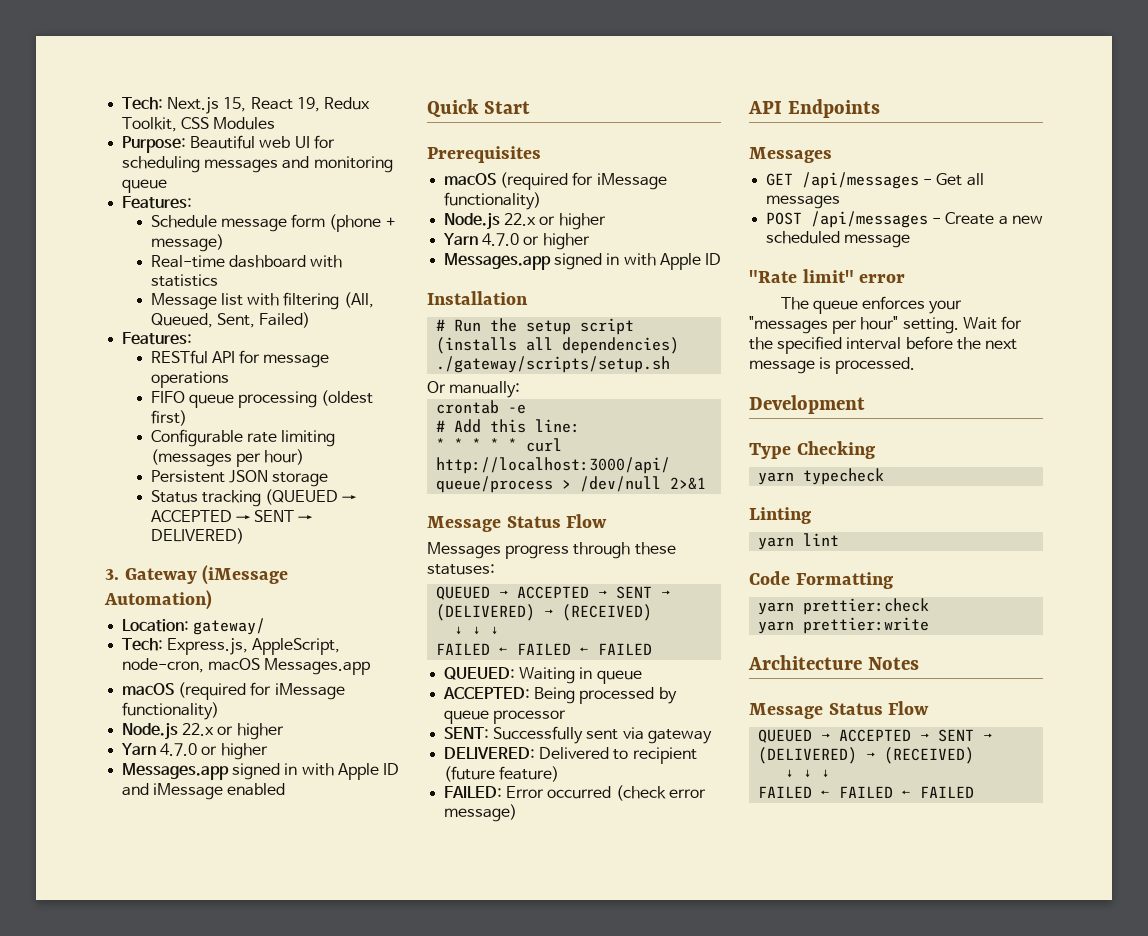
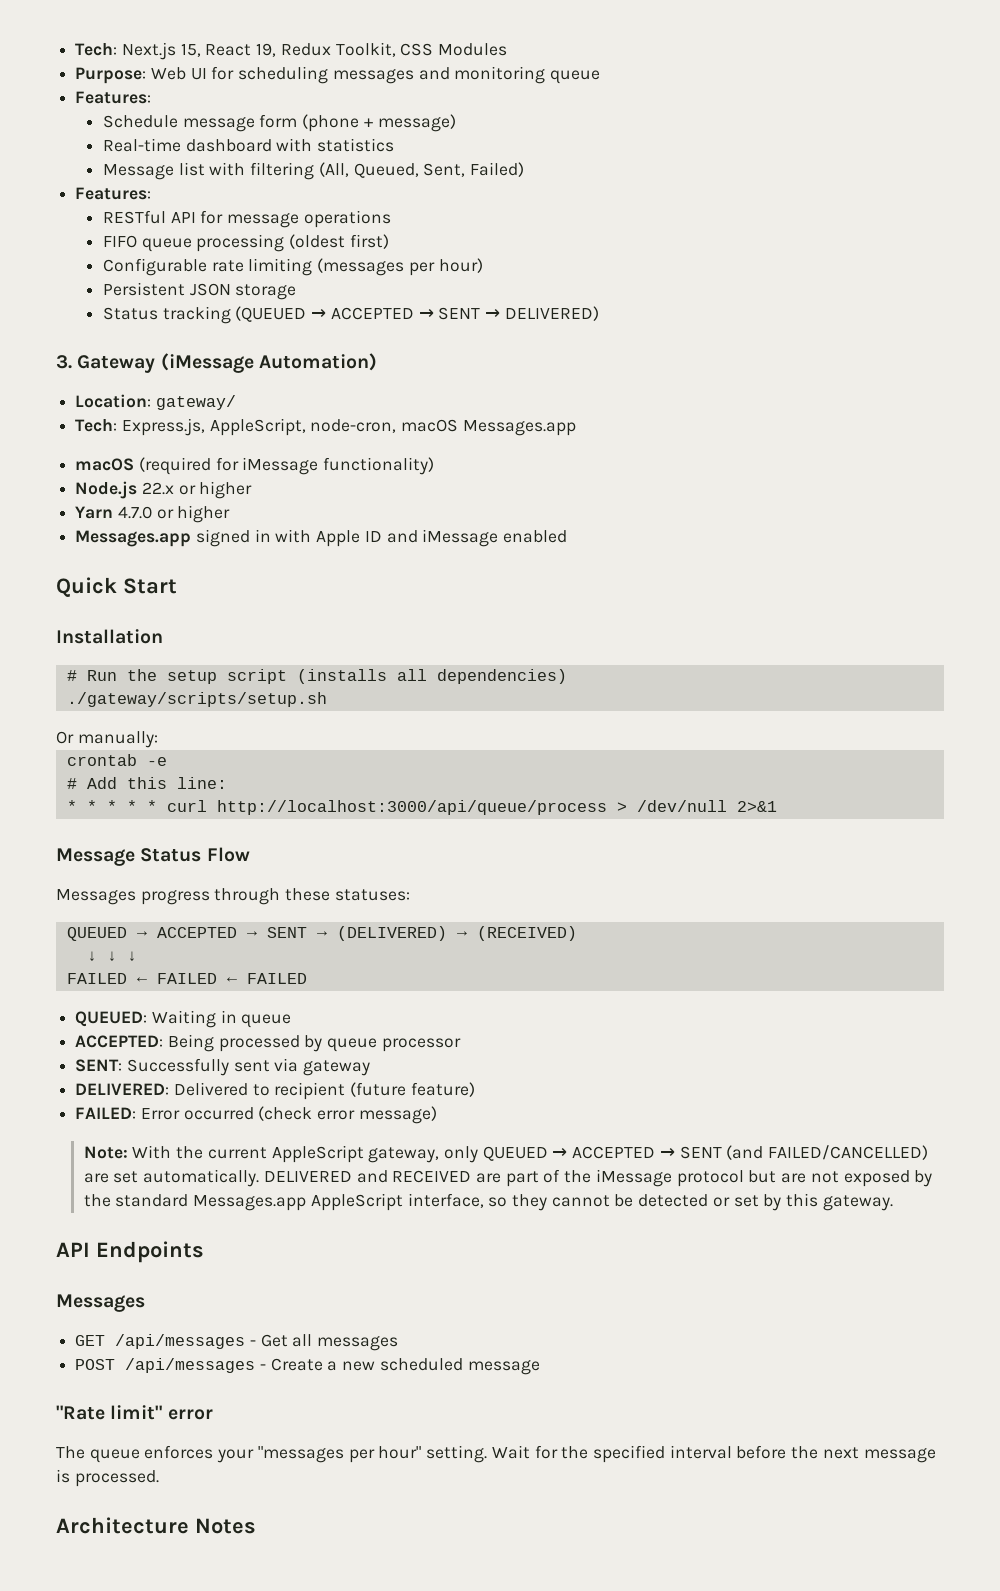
- Purpose: Beautiful web UI for scheduling messages and monitoring queue
+ Purpose: Web UI for scheduling messages and monitoring queue
- Prerequisites
- macOS (required for iMessage functionality)
- Node.js 22.x or higher
- Yarn 4.7.0 or higher
- Messages.app signed in with Apple ID
+ Note: With the current AppleScript gateway, only QUEUED → ACCEPTED → SENT (and FAILED/CANCELLED) are set automatically. DELIVERED and RECEIVED are part of the iMessage protocol but are not exposed by the standard Messages.app AppleScript interface, so they cannot be detected or set by this gateway.
- Development
- Type Checking
- yarn typecheck
- Linting
- yarn lint
- Code Formatting
- yarn prettier:check
- yarn prettier:write
  Architecture Notes
- Message Status Flow
- QUEUED → ACCEPTED → SENT → (DELIVERED) → (RECEIVED)
- ↓ ↓ ↓
- FAILED ← FAILED ← FAILED

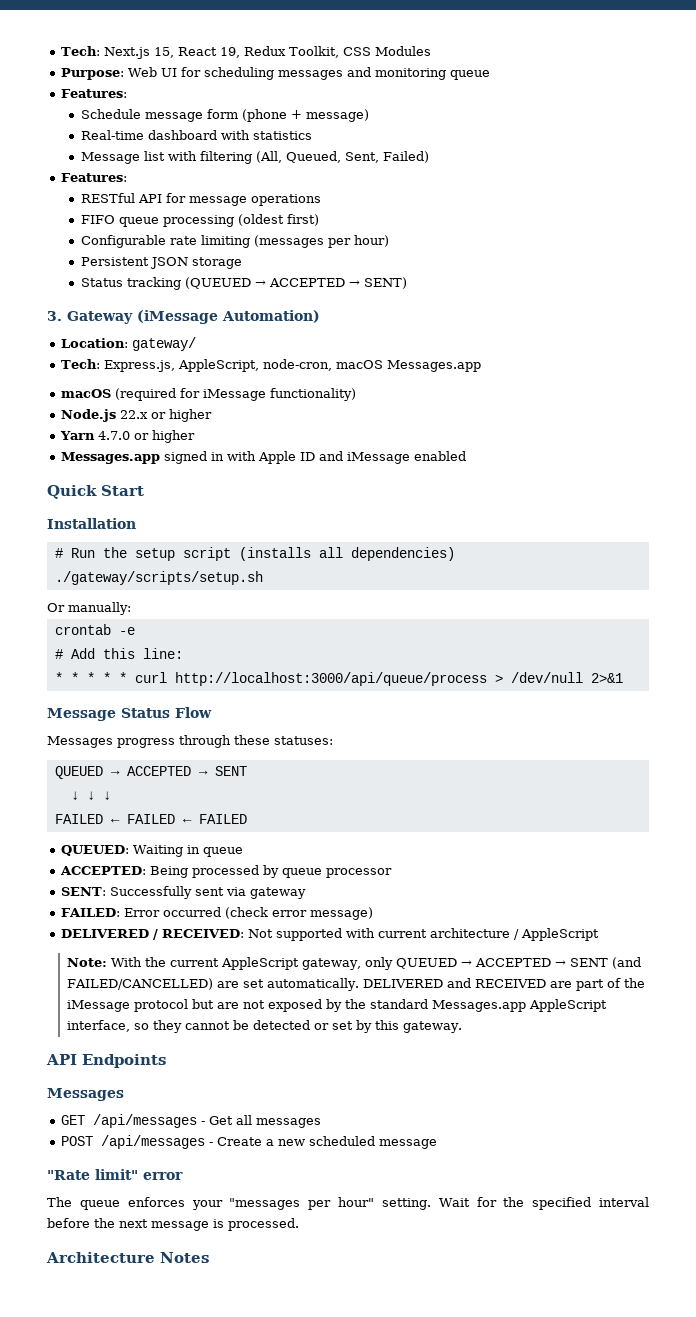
- Status tracking (QUEUED → ACCEPTED → SENT → DELIVERED)
+ Status tracking (QUEUED → ACCEPTED → SENT)
  Messages progress through these statuses:
- QUEUED → ACCEPTED → SENT → (DELIVERED) → (RECEIVED)
+ QUEUED → ACCEPTED → SENT
- DELIVERED: Delivered to recipient (future feature)
+ DELIVERED / RECEIVED: Not supported with current architecture / AppleScript

